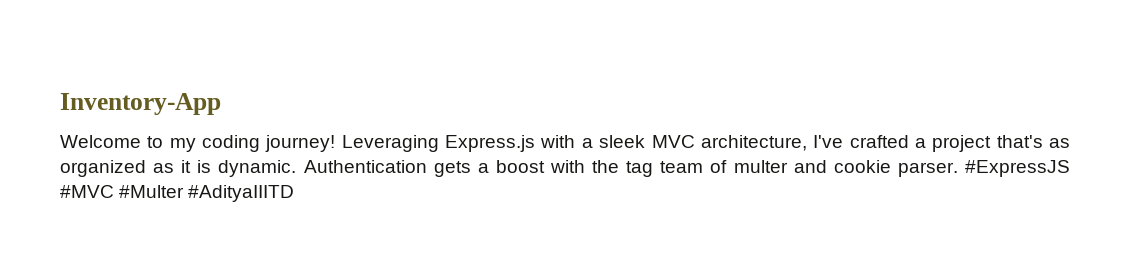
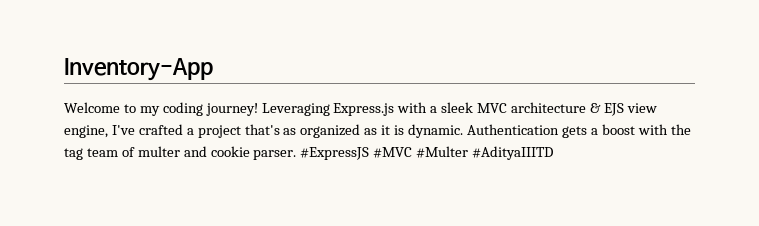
- Leveraging Express.js with a sleek MVC architecture, I've crafted a project that's as organized as it is dynamic.
+ Leveraging Express.js with a sleek MVC architecture & EJS view engine, I've crafted a project that's as organized as it is dynamic.

